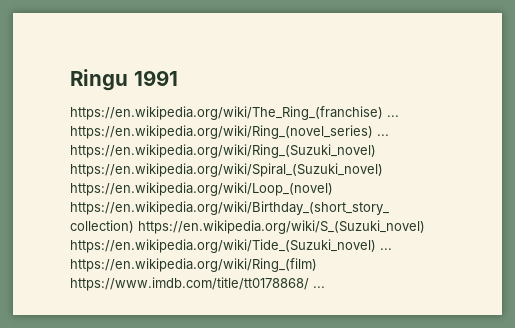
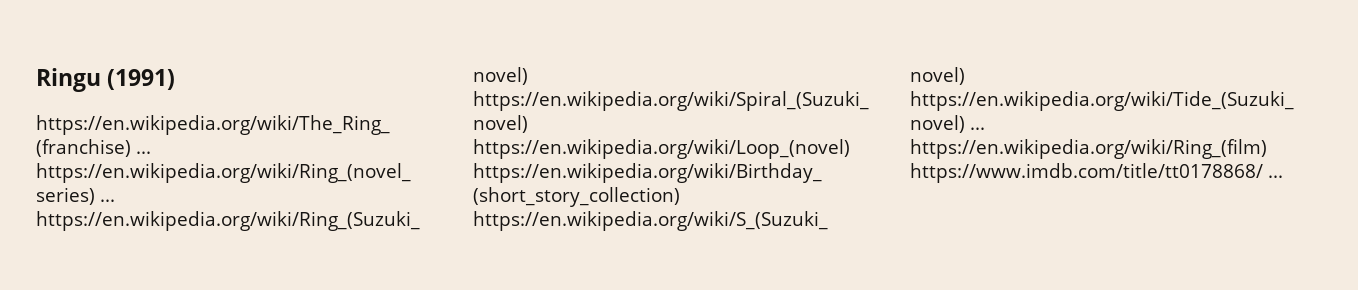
- Ringu 1991
+ Ringu (1991)

